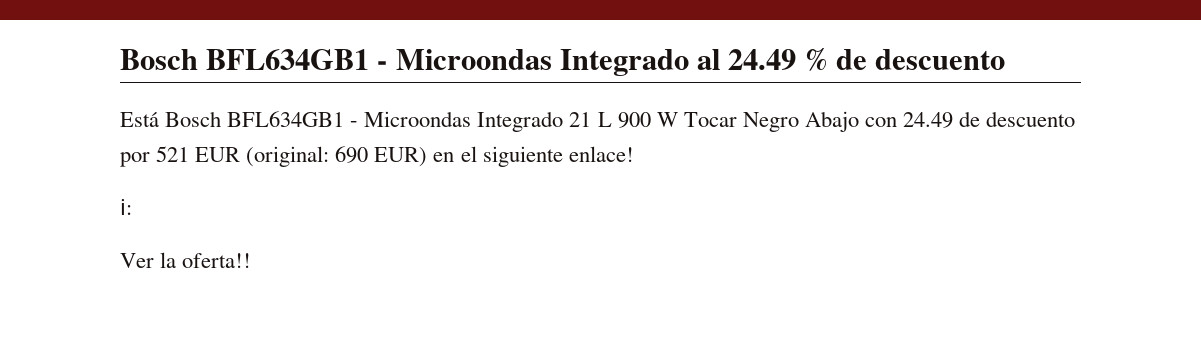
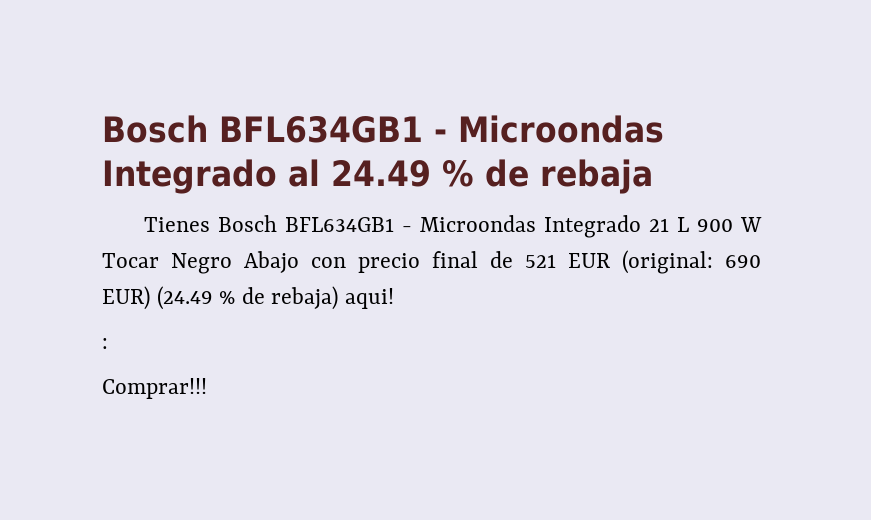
- Bosch BFL634GB1 - Microondas Integrado al 24.49 % de descuento
- Está Bosch BFL634GB1 - Microondas Integrado 21 L 900 W Tocar Negro Abajo con 24.49 de descuento por 521 EUR (original: 690 EUR) en el siguiente enlace!
- ℹ:
- Ver la oferta!!
+ Bosch BFL634GB1 - Microondas Integrado al 24.49 % de rebaja
+ Tienes Bosch BFL634GB1 - Microondas Integrado 21 L 900 W Tocar Negro Abajo con precio final de 521 EUR (original: 690 EUR) (24.49 % de rebaja) aqui!
+ :
+ Comprar!!!

